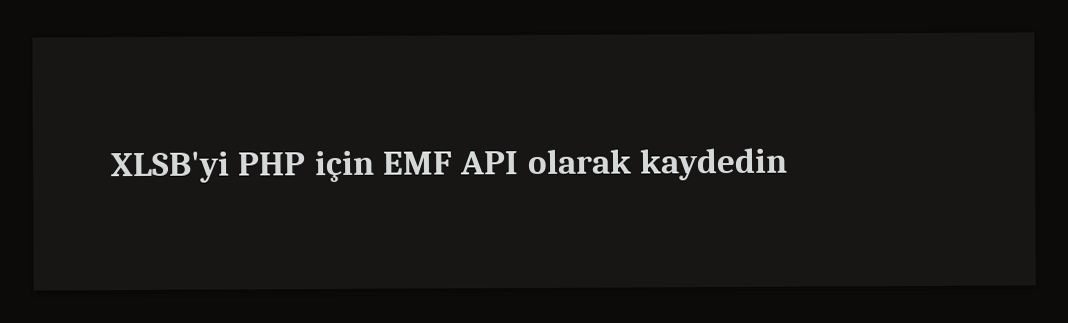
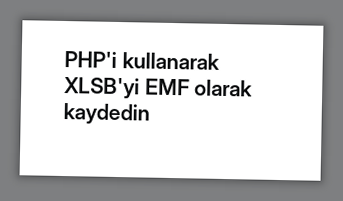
- XLSB'yi PHP için EMF API olarak kaydedin
+ PHP'i kullanarak XLSB'yi EMF olarak kaydedin

